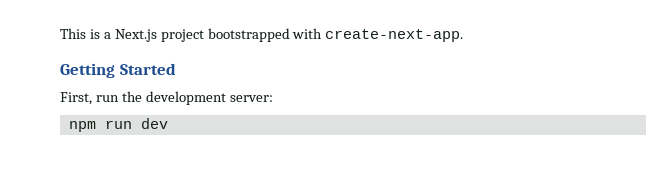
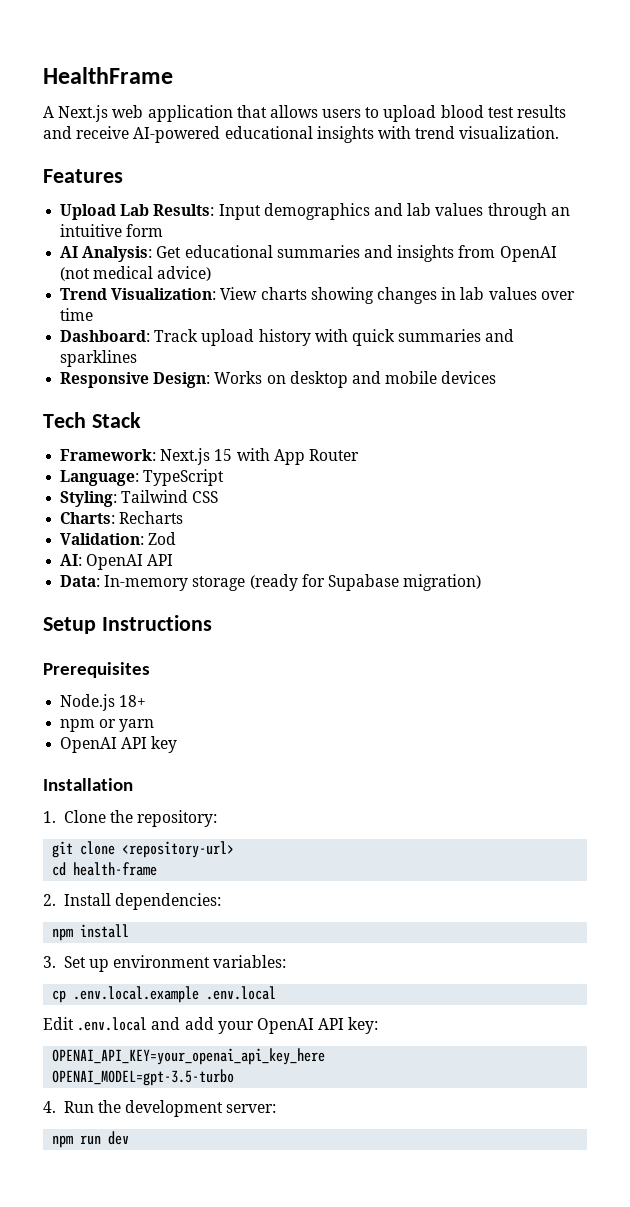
- This is a Next.js project bootstrapped with create-next-app.
- Getting Started
- First, run the development server:
+ HealthFrame
+ A Next.js web application that allows users to upload blood test results and receive AI-powered educational insights with trend visualization.
+ Features
+ Upload Lab Results: Input demographics and lab values through an intuitive form
+ AI Analysis: Get educational summaries and insights from OpenAI (not medical advice)
+ Trend Visualization: View charts showing changes in lab values over time
+ Dashboard: Track upload history with quick summaries and sparklines
+ Responsive Design: Works on desktop and mobile devices
+ Tech Stack
+ Framework: Next.js 15 with App Router
+ Language: TypeScript
+ Styling: Tailwind CSS
+ Charts: Recharts
+ Validation: Zod
+ AI: OpenAI API
+ Data: In-memory storage (ready for Supabase migration)
+ Setup Instructions
+ Prerequisites
+ Node.js 18+
+ npm or yarn
+ OpenAI API key
+ Installation
+ 1. Clone the repository:
+ git clone <repository-url>
+ cd health-frame
+ 2. Install dependencies:
+ npm install
+ 3. Set up environment variables:
+ cp .env.local.example .env.local
+ Edit .env.local and add your OpenAI API key:
+ OPENAI_API_KEY=your_openai_api_key_here
+ OPENAI_MODEL=gpt-3.5-turbo
+ 4. Run the development server:

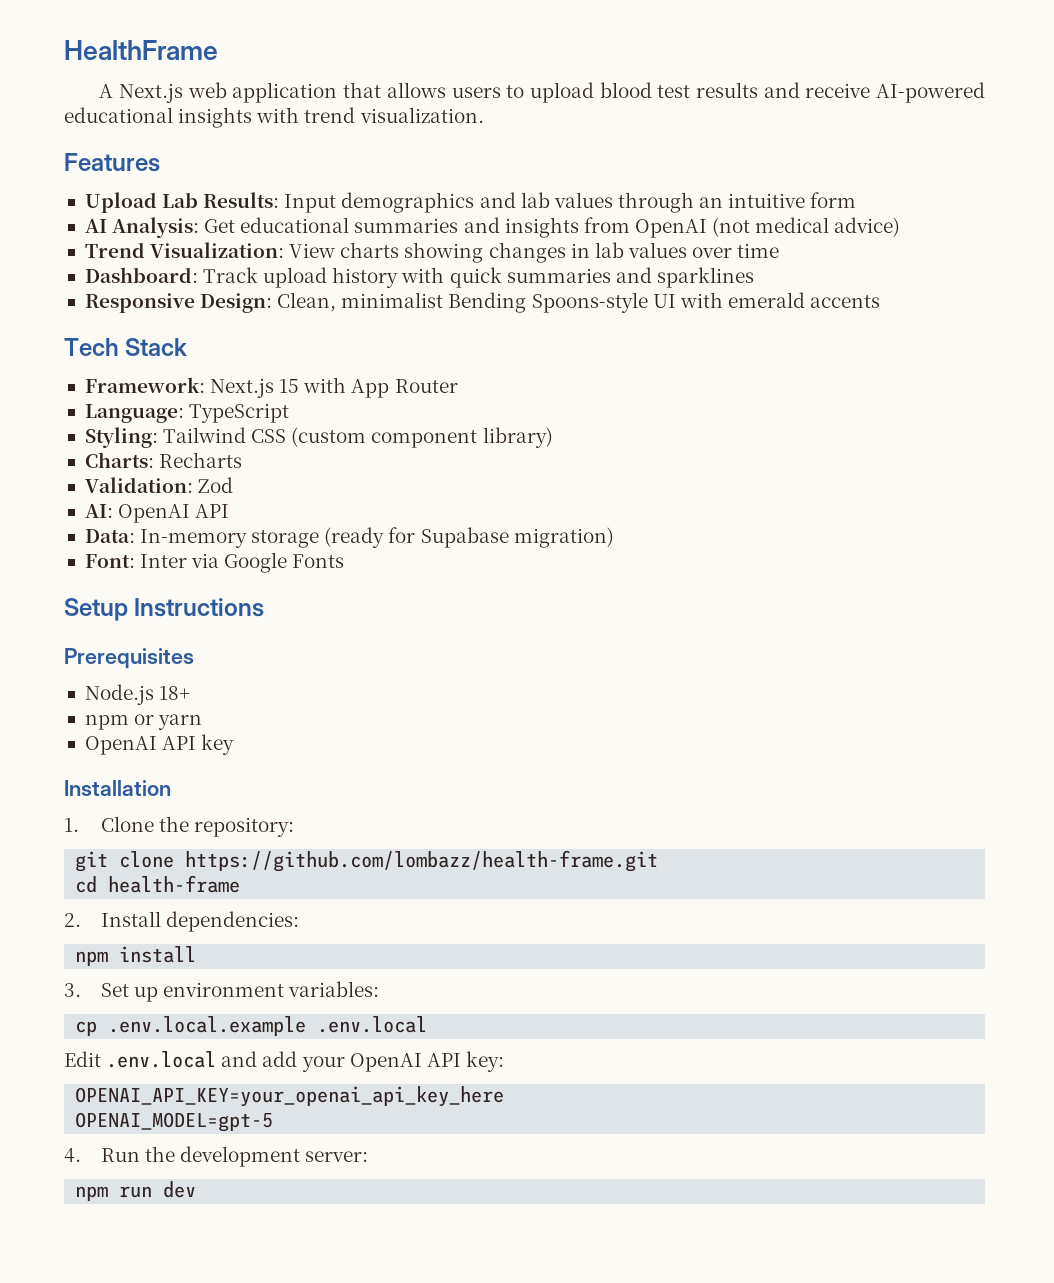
- Responsive Design: Works on desktop and mobile devices
+ Responsive Design: Clean, minimalist Bending Spoons-style UI with emerald accents
- Styling: Tailwind CSS
+ Styling: Tailwind CSS (custom component library)
+ Font: Inter via Google Fonts
- git clone <repository-url>
+ git clone https://github.com/lombazz/health-frame.git
- OPENAI_MODEL=gpt-3.5-turbo
+ OPENAI_MODEL=gpt-5

